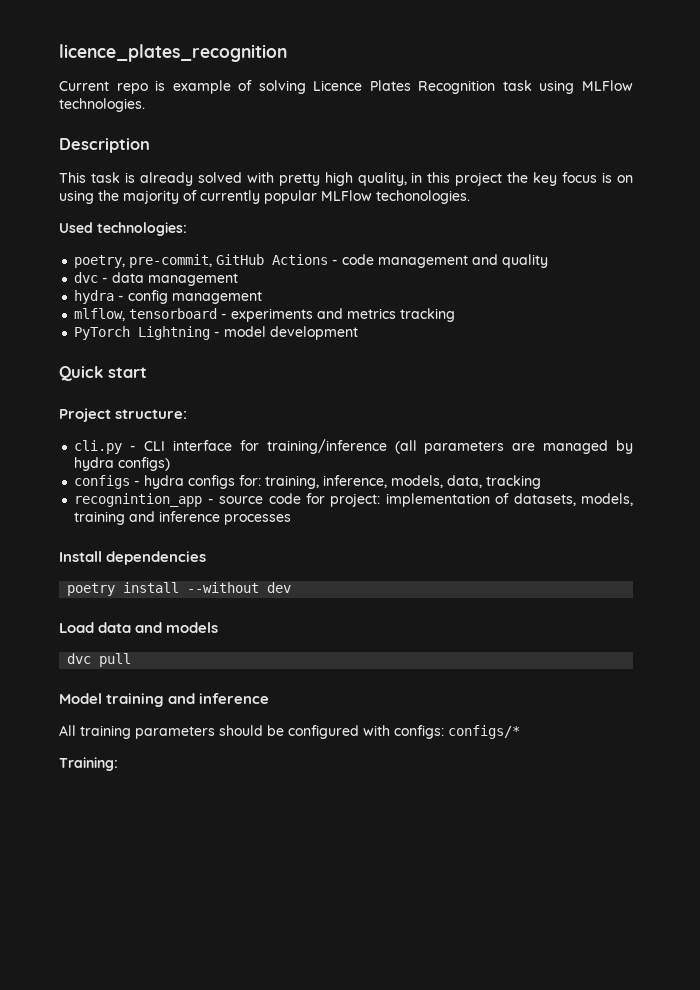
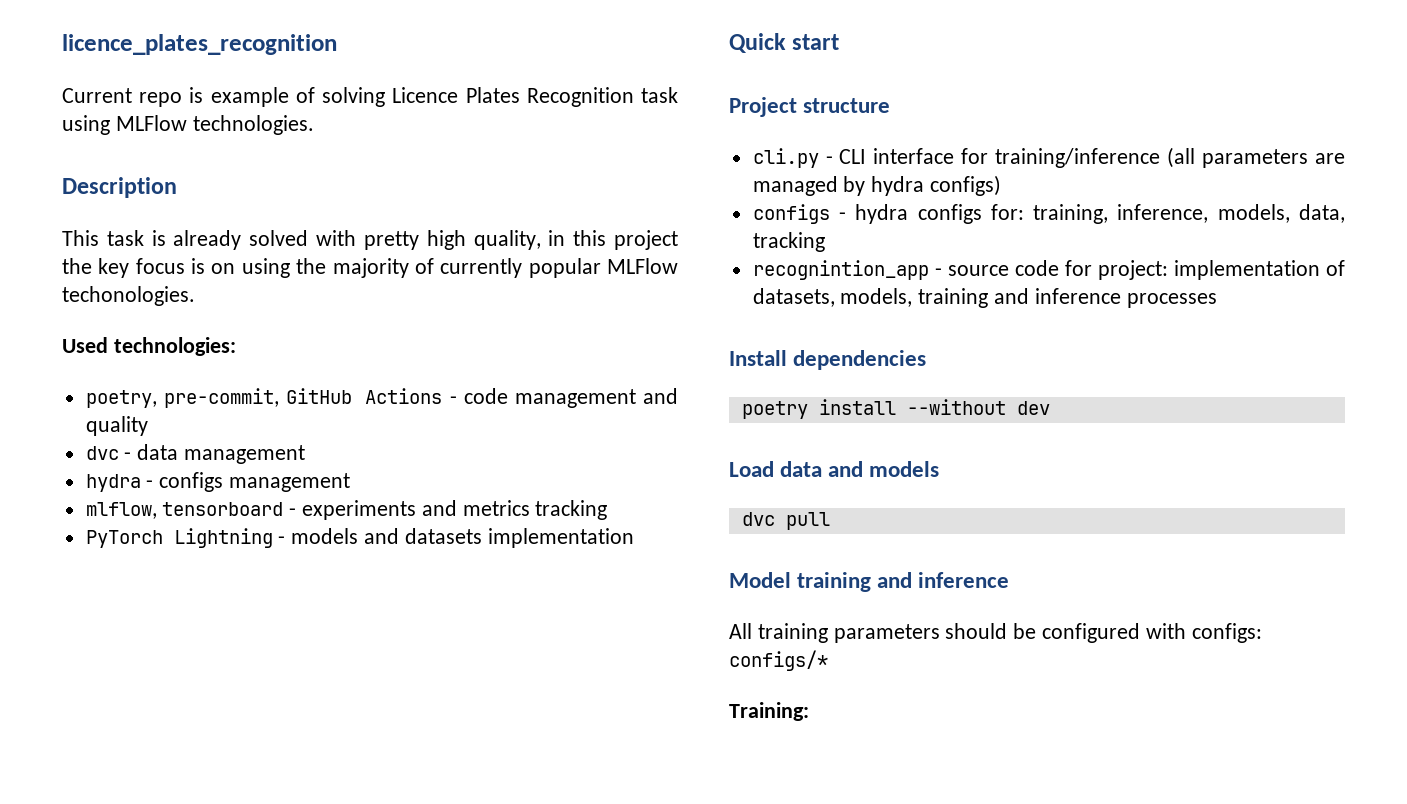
- hydra - config management
+ hydra - configs management
- PyTorch Lightning - model development
+ PyTorch Lightning - models and datasets implementation
- Project structure:
+ Project structure

